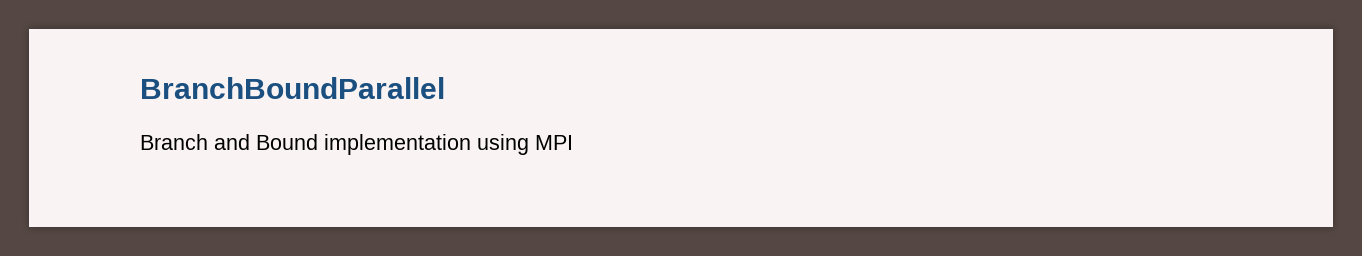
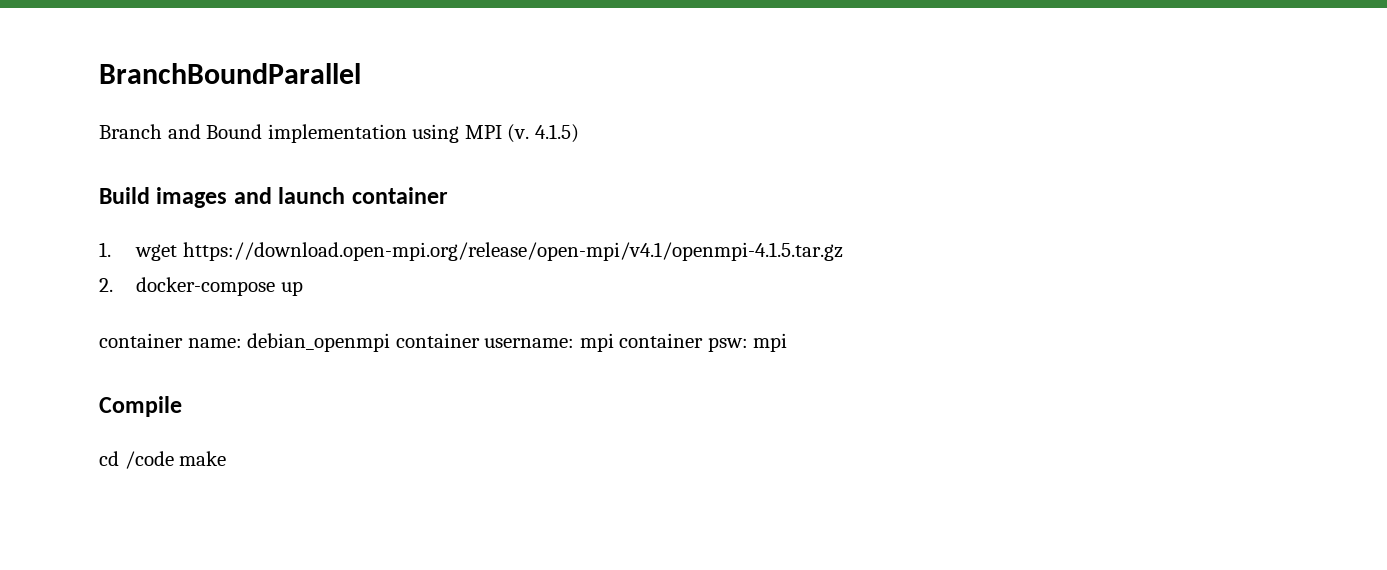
- Branch and Bound implementation using MPI
+ Branch and Bound implementation using MPI (v. 4.1.5)
+ Build images and launch container
+ 1. wget https://download.open-mpi.org/release/open-mpi/v4.1/openmpi-4.1.5.tar.gz
+ 2. docker-compose up
+ container name: debian_openmpi container username: mpi container psw: mpi
+ Compile
+ cd /code make

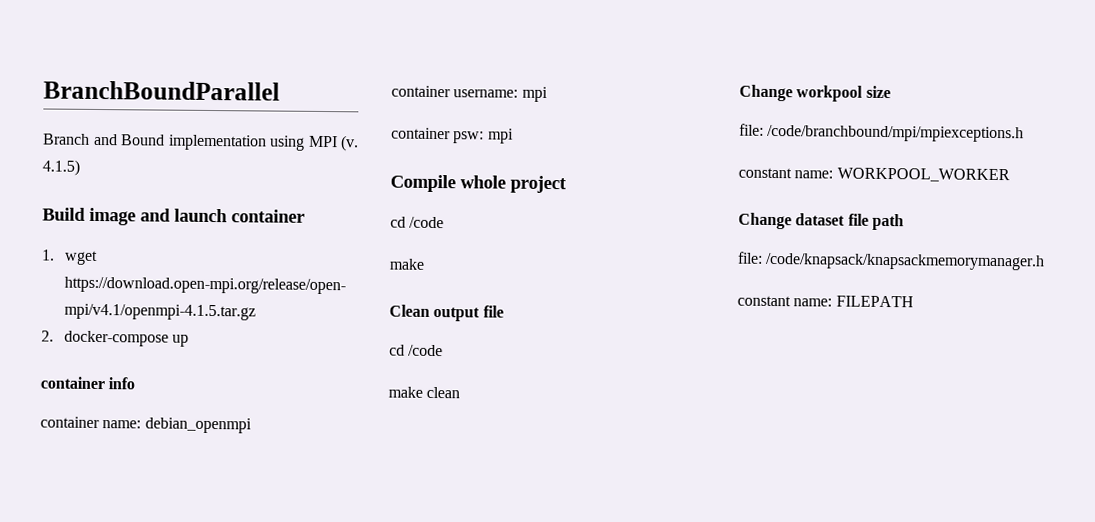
- Build images and launch container
+ Build image and launch container
+ container info
- container name: debian_openmpi container username: mpi container psw: mpi
+ container name: debian_openmpi
+ container username: mpi
+ container psw: mpi
- Compile
- cd /code make
+ Compile whole project
+ cd /code
+ make
+ Clean output file
+ cd /code
+ make clean
+ Change workpool size
+ file: /code/branchbound/mpi/mpiexceptions.h
+ constant name: WORKPOOL_WORKER
+ Change dataset file path
+ file: /code/knapsack/knapsackmemorymanager.h
+ constant name: FILEPATH

